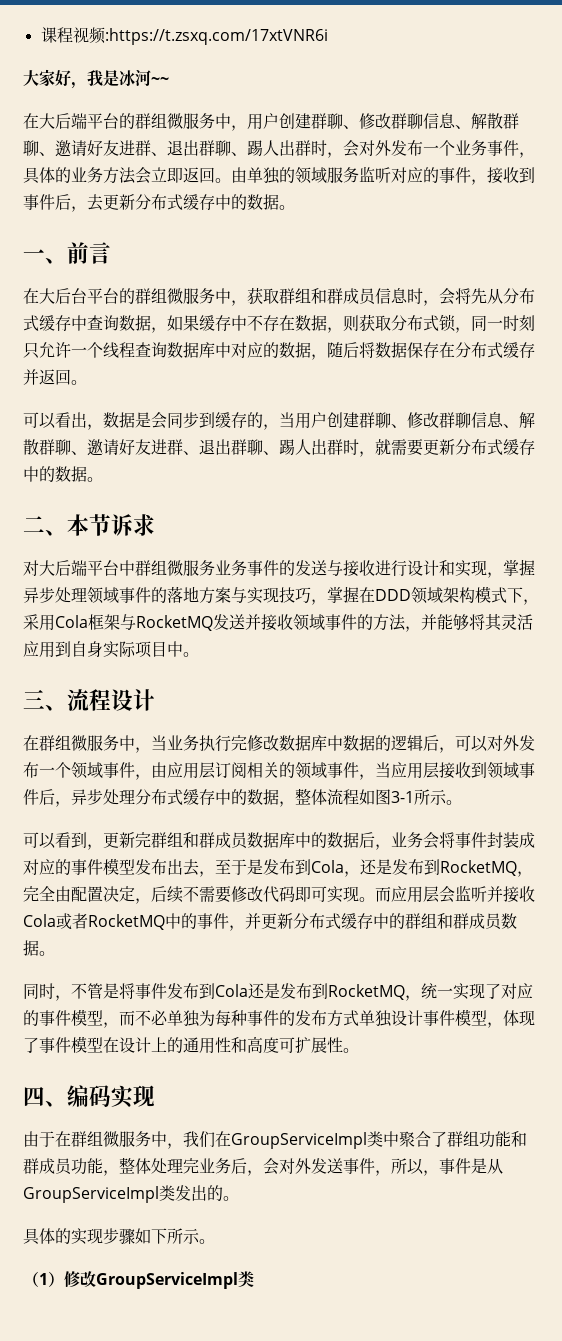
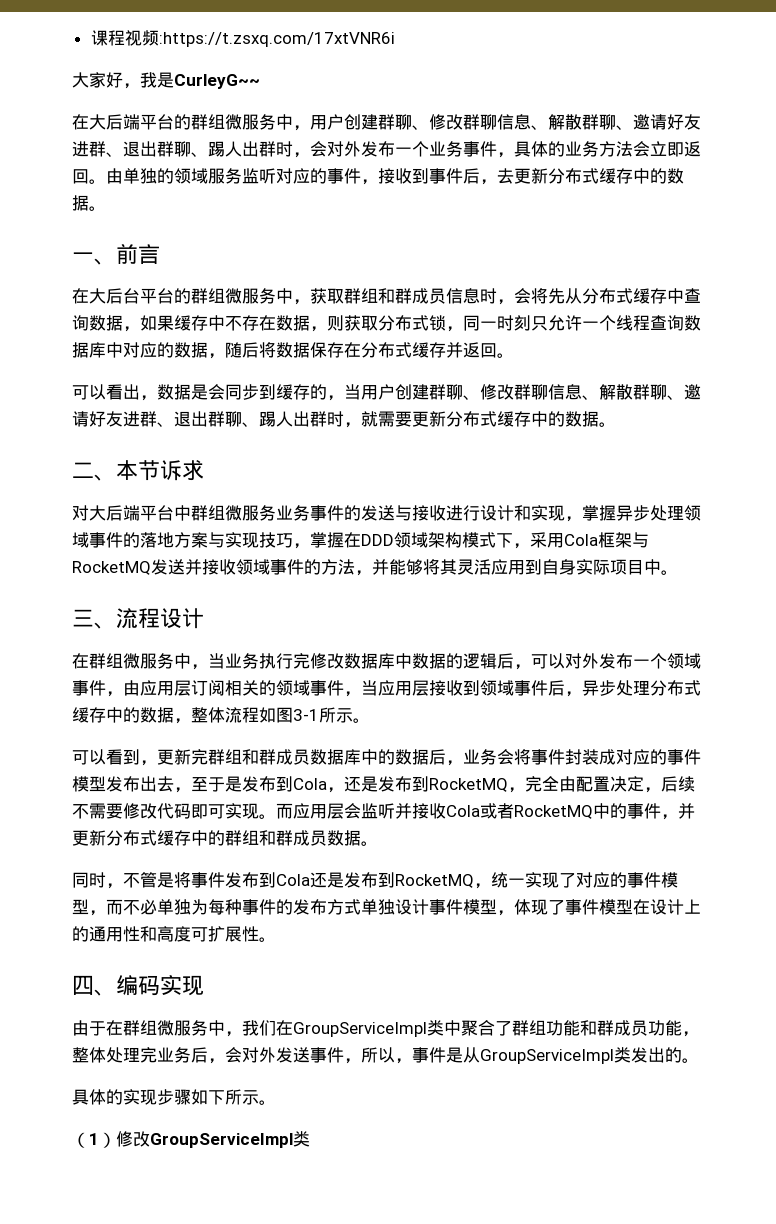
- 大家好，我是冰河~~
+ 大家好，我是CurleyG~~

